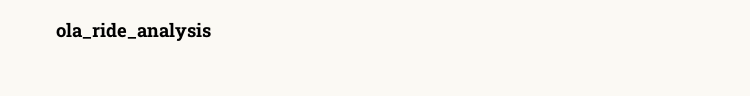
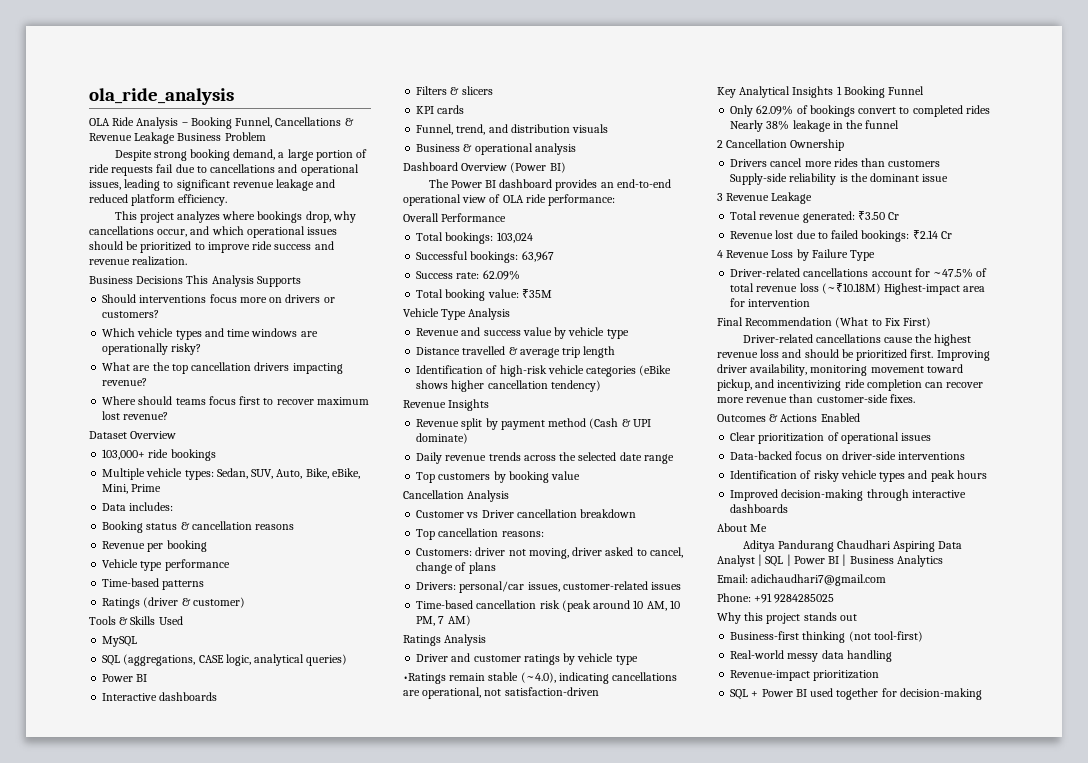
+ OLA Ride Analysis – Booking Funnel, Cancellations & Revenue Leakage Business Problem
+ Despite strong booking demand, a large portion of ride requests fail due to cancellations and operational issues, leading to significant revenue leakage and reduced platform efficiency.
+ This project analyzes where bookings drop, why cancellations occur, and which operational issues should be prioritized to improve ride success and revenue realization.
+ Business Decisions This Analysis Supports
+ Should interventions focus more on drivers or customers?
+ Which vehicle types and time windows are operationally risky?
+ What are the top cancellation drivers impacting revenue?
+ Where should teams focus first to recover maximum lost revenue?
+ Dataset Overview
+ 103,000+ ride bookings
+ Multiple vehicle types: Sedan, SUV, Auto, Bike, eBike, Mini, Prime
+ Data includes:
+ Booking status & cancellation reasons
+ Revenue per booking
+ Vehicle type performance
+ Time-based patterns
+ Ratings (driver & customer)
+ Tools & Skills Used
+ MySQL
+ SQL (aggregations, CASE logic, analytical queries)
+ Power BI
+ Interactive dashboards
+ Filters & slicers
+ KPI cards
+ Funnel, trend, and distribution visuals
+ Business & operational analysis
+ Dashboard Overview (Power BI)
+ The Power BI dashboard provides an end-to-end operational view of OLA ride performance:
+ Overall Performance
+ Total bookings: 103,024
+ Successful bookings: 63,967
+ Success rate: 62.09%
+ Total booking value: ₹35M
+ Vehicle Type Analysis
+ Revenue and success value by vehicle type
+ Distance travelled & average trip length
+ Identification of high-risk vehicle categories (eBike shows higher cancellation tendency)
+ Revenue Insights
+ Revenue split by payment method (Cash & UPI dominate)
+ Daily revenue trends across the selected date range
+ Top customers by booking value
+ Cancellation Analysis
+ Customer vs Driver cancellation breakdown
+ Top cancellation reasons:
+ Customers: driver not moving, driver asked to cancel, change of plans
+ Drivers: personal/car issues, customer-related issues
+ Time-based cancellation risk (peak around 10 AM, 10 PM, 7 AM)
+ Ratings Analysis
+ Driver and customer ratings by vehicle type
+ •Ratings remain stable (~4.0), indicating cancellations are operational, not satisfaction-driven
+ Key Analytical Insights 1 Booking Funnel
+ Only 62.09% of bookings convert to completed rides Nearly 38% leakage in the funnel
+ 2 Cancellation Ownership
+ Drivers cancel more rides than customers Supply-side reliability is the dominant issue
+ 3 Revenue Leakage
+ Total revenue generated: ₹3.50 Cr
+ Revenue lost due to failed bookings: ₹2.14 Cr
+ 4 Revenue Loss by Failure Type
+ Driver-related cancellations account for ~47.5% of total revenue loss (~₹10.18M) Highest-impact area for intervention
+ Final Recommendation (What to Fix First)
+ Driver-related cancellations cause the highest revenue loss and should be prioritized first. Improving driver availability, monitoring movement toward pickup, and incentivizing ride completion can recover more revenue than customer-side fixes.
+ Outcomes & Actions Enabled
+ Clear prioritization of operational issues
+ Data-backed focus on driver-side interventions
+ Identification of risky vehicle types and peak hours
+ Improved decision-making through interactive dashboards
+ About Me
+ Aditya Pandurang Chaudhari Aspiring Data Analyst | SQL | Power BI | Business Analytics
+ Email: adichaudhari7@gmail.com
+ Phone: +91 9284285025
+ Why this project stands out
+ Business-first thinking (not tool-first)
+ Real-world messy data handling
+ Revenue-impact prioritization
+ SQL + Power BI used together for decision-making

